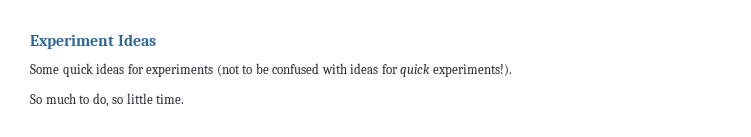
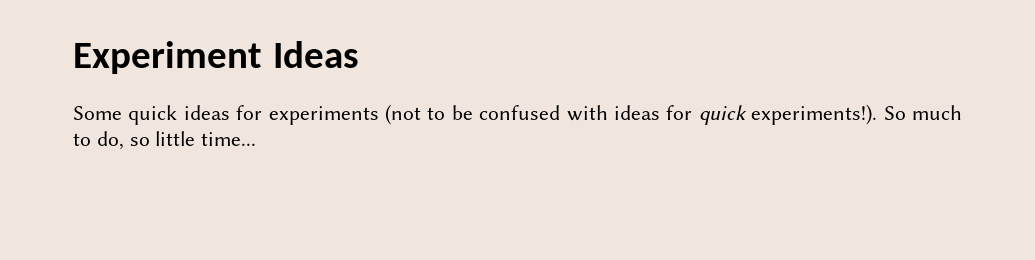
- Some quick ideas for experiments (not to be confused with ideas for quick experiments!).
- So much to do, so little time.
+ Some quick ideas for experiments (not to be confused with ideas for quick experiments!). So much to do, so little time...

